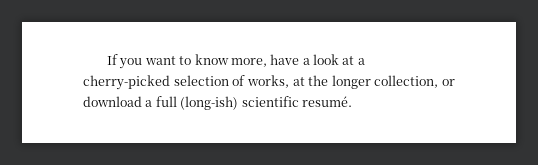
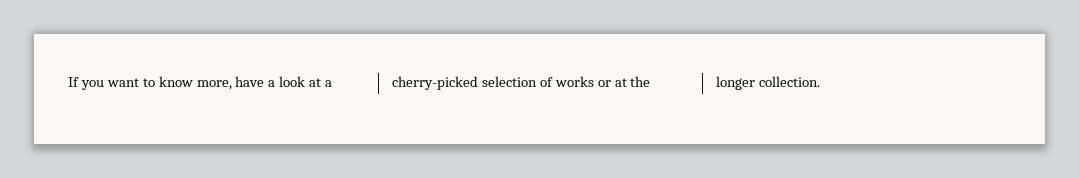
- If you want to know more, have a look at a cherry-picked selection of works, at the longer collection, or download a full (long-ish) scientific resumé.
+ If you want to know more, have a look at a cherry-picked selection of works or at the longer collection.

